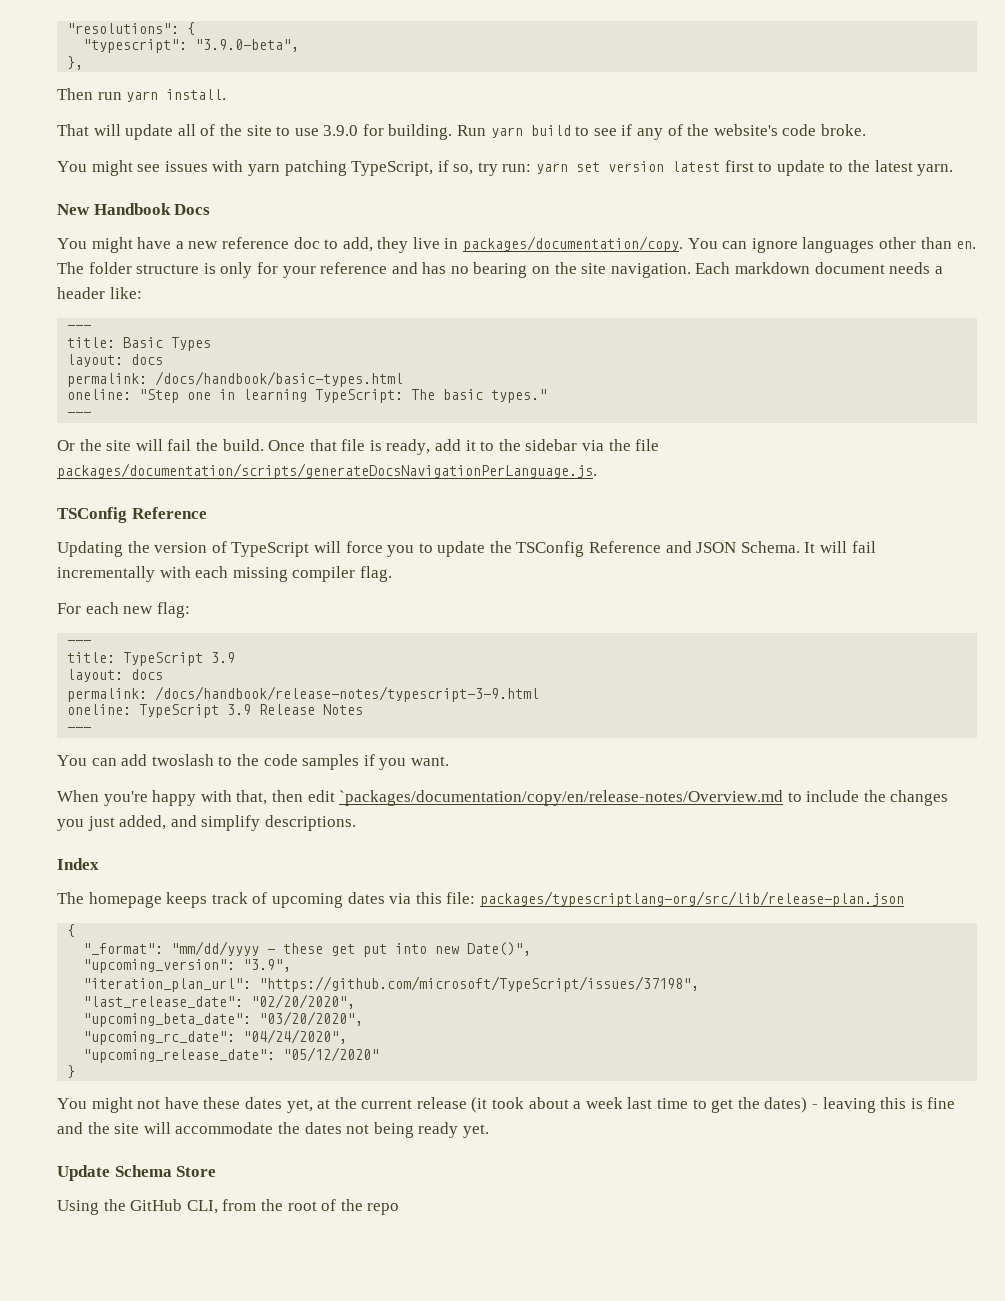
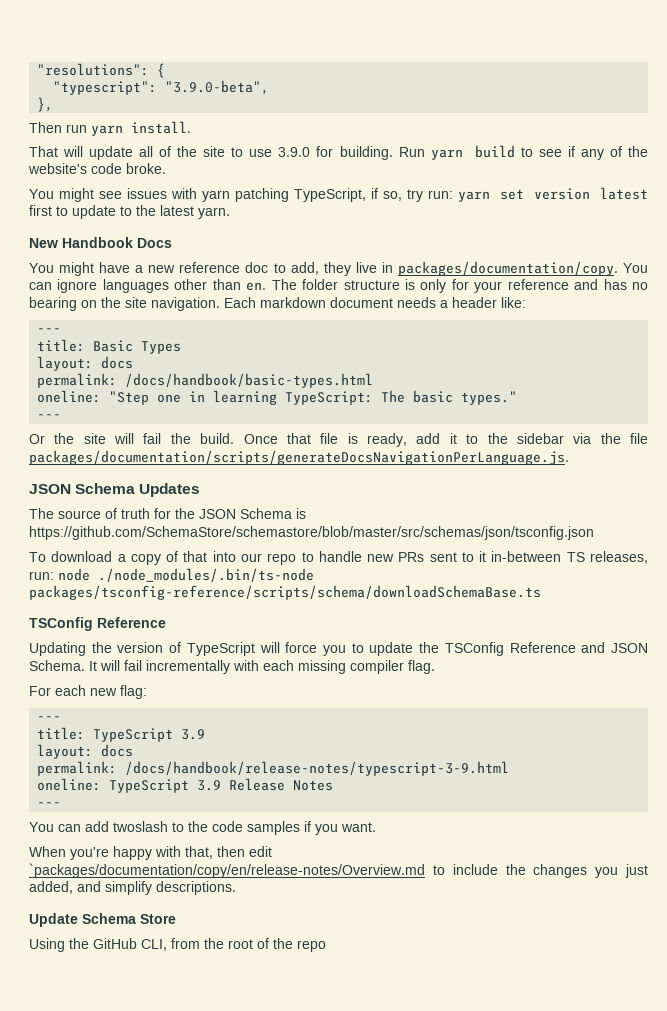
+ JSON Schema Updates
+ The source of truth for the JSON Schema is https://github.com/SchemaStore/schemastore/blob/master/src/schemas/json/tsconfig.json
+ To download a copy of that into our repo to handle new PRs sent to it in-between TS releases, run: node ./node_modules/.bin/ts-node packages/tsconfig-reference/scripts/schema/downloadSchemaBase.ts
- Index
- The homepage keeps track of upcoming dates via this file: packages/typescriptlang-org/src/lib/release-plan.json
- {
- "_format": "mm/dd/yyyy - these get put into new Date()",
- "upcoming_version": "3.9",
- "iteration_plan_url": "https://github.com/microsoft/TypeScript/issues/37198",
- "last_release_date": "02/20/2020",
- "upcoming_beta_date": "03/20/2020",
- "upcoming_rc_date": "04/24/2020",
- "upcoming_release_date": "05/12/2020"
- }
- You might not have these dates yet, at the current release (it took about a week last time to get the dates) - leaving this is fine and the site will accommodate the dates not being ready yet.

